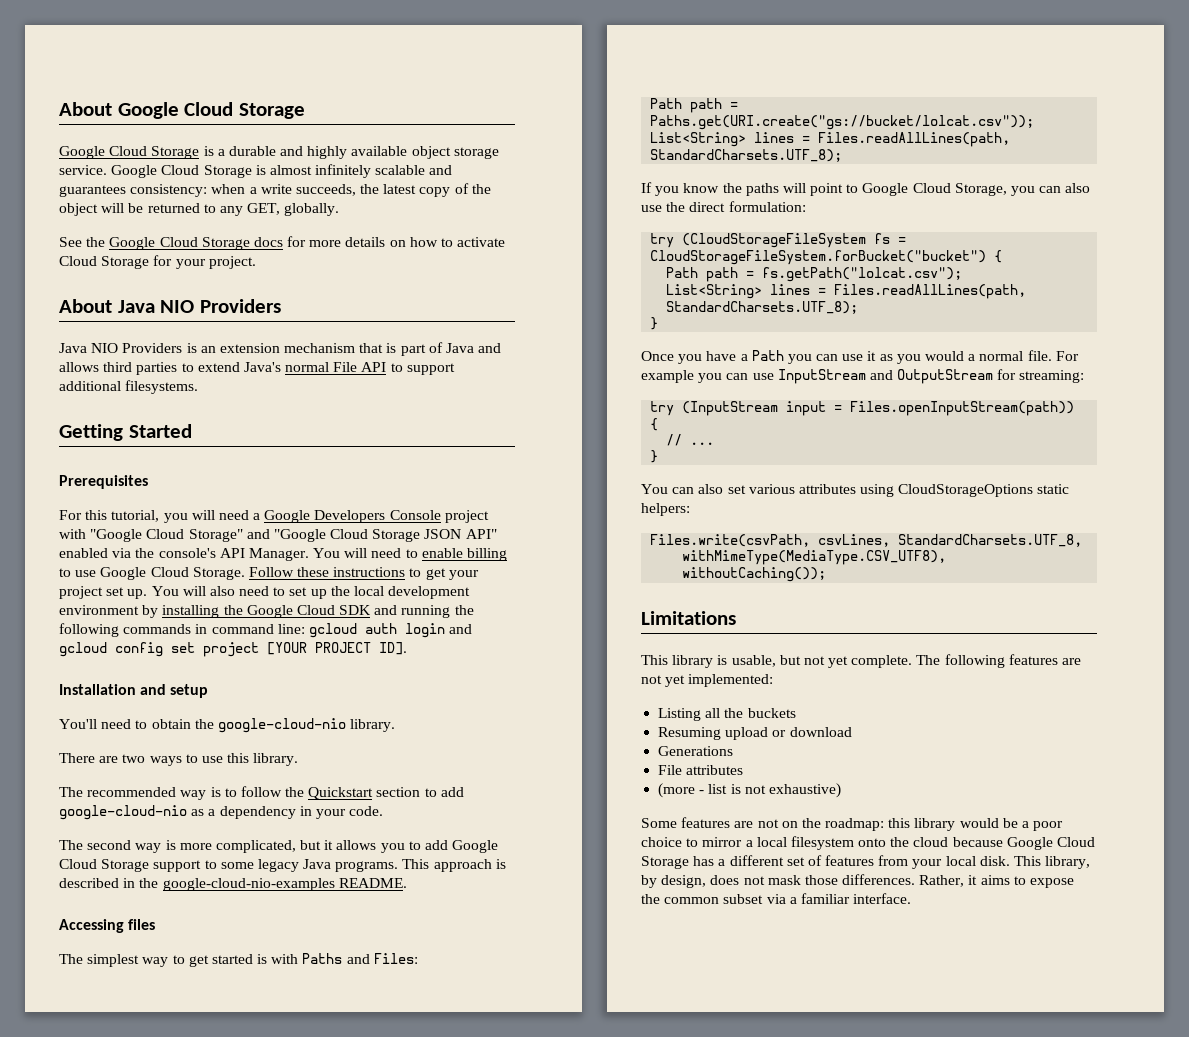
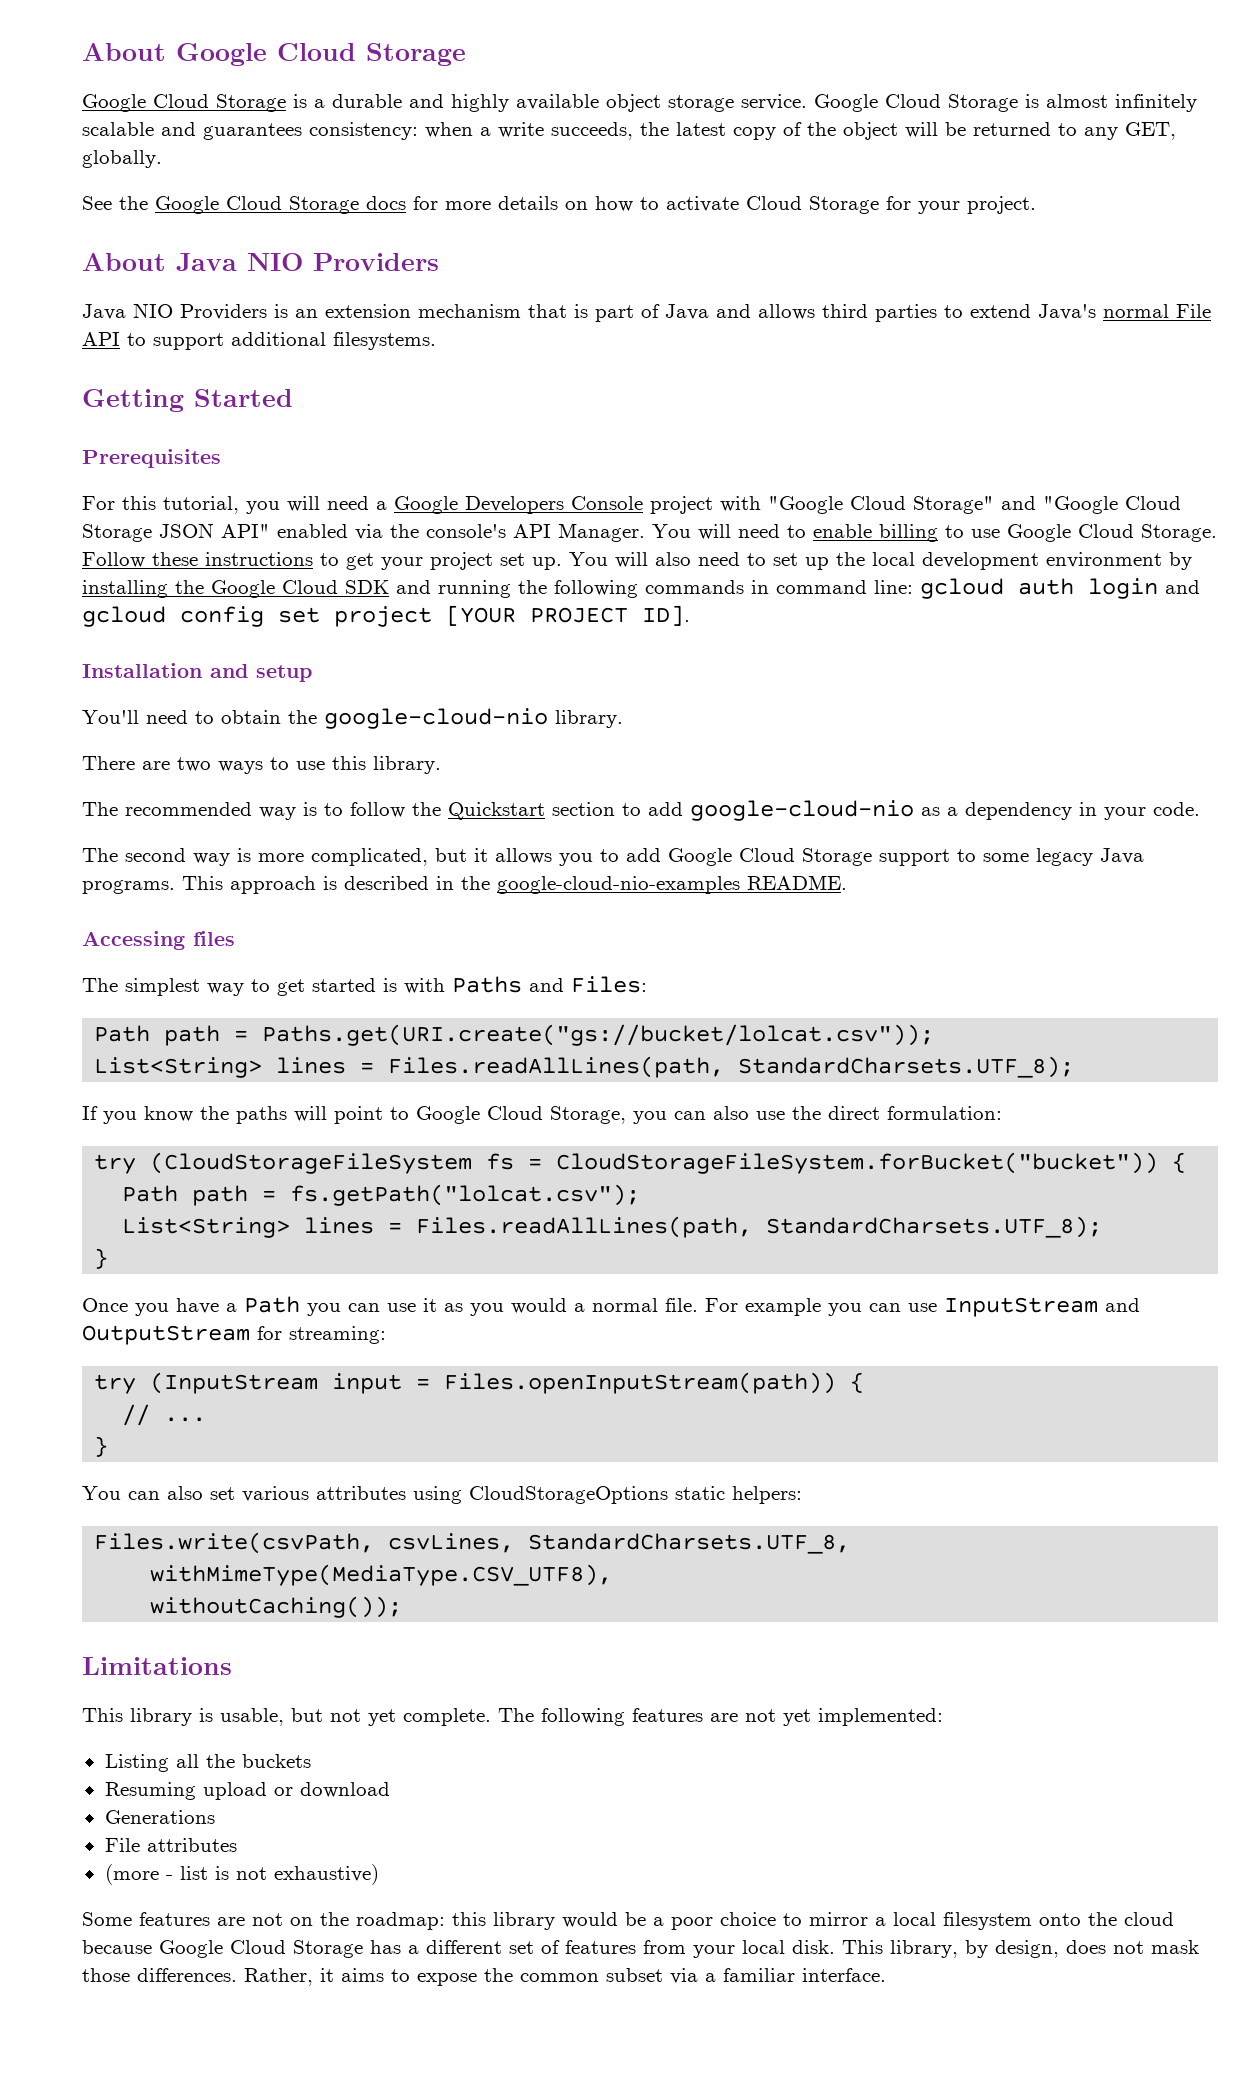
- try (CloudStorageFileSystem fs = CloudStorageFileSystem.forBucket("bucket") {
+ try (CloudStorageFileSystem fs = CloudStorageFileSystem.forBucket("bucket")) {

